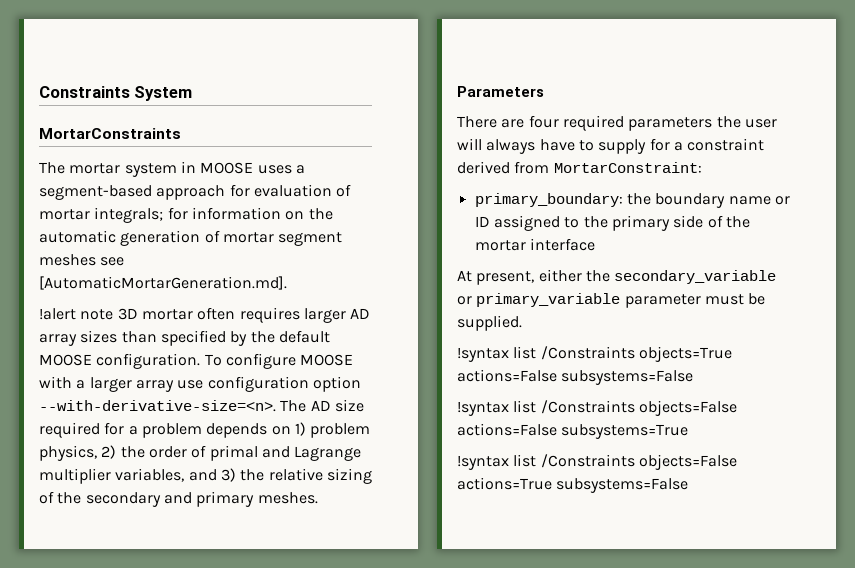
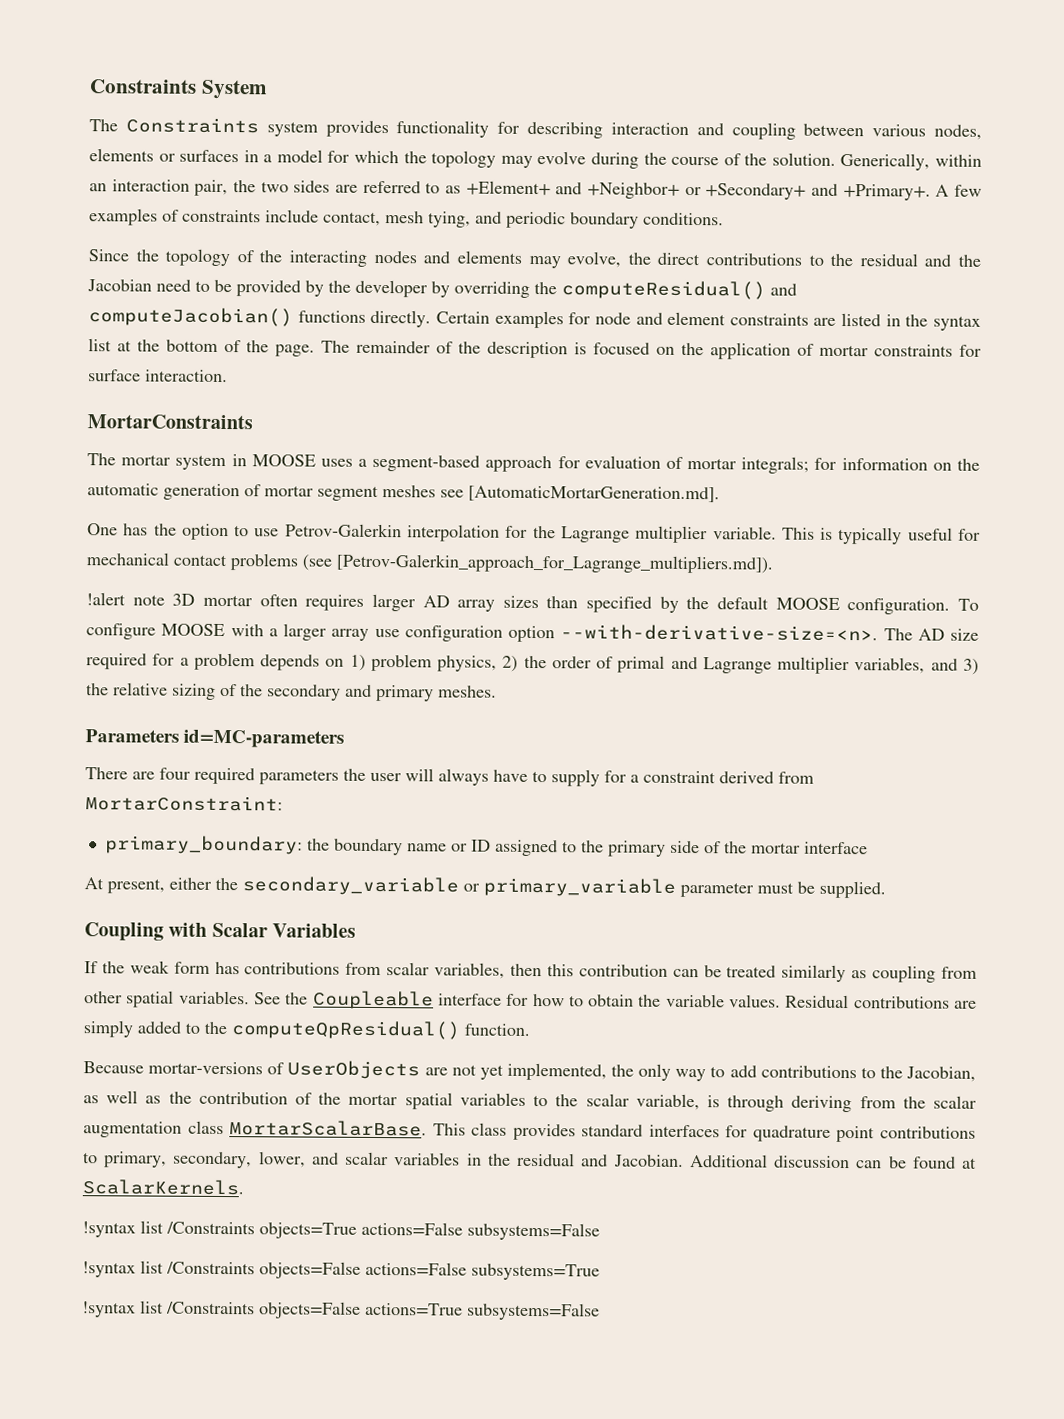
+ The Constraints system provides functionality for describing interaction and coupling between various nodes, elements or surfaces in a model for which the topology may evolve during the course of the solution. Generically, within an interaction pair, the two sides are referred to as +Element+ and +Neighbor+ or +Secondary+ and +Primary+. A few examples of constraints include contact, mesh tying, and periodic boundary conditions.
+ Since the topology of the interacting nodes and elements may evolve, the direct contributions to the residual and the Jacobian need to be provided by the developer by overriding the computeResidual() and computeJacobian() functions directly. Certain examples for node and element constraints are listed in the syntax list at the bottom of the page. The remainder of the description is focused on the application of mortar constraints for surface interaction.
+ One has the option to use Petrov-Galerkin interpolation for the Lagrange multiplier variable. This is typically useful for mechanical contact problems (see [Petrov-Galerkin_approach_for_Lagrange_multipliers.md]).
- Parameters
+ Parameters id=MC-parameters
+ Coupling with Scalar Variables
+ If the weak form has contributions from scalar variables, then this contribution can be treated similarly as coupling from other spatial variables. See the Coupleable interface for how to obtain the variable values. Residual contributions are simply added to the computeQpResidual() function.
+ Because mortar-versions of UserObjects are not yet implemented, the only way to add contributions to the Jacobian, as well as the contribution of the mortar spatial variables to the scalar variable, is through deriving from the scalar augmentation class MortarScalarBase. This class provides standard interfaces for quadrature point contributions to primary, secondary, lower, and scalar variables in the residual and Jacobian. Additional discussion can be found at ScalarKernels.

